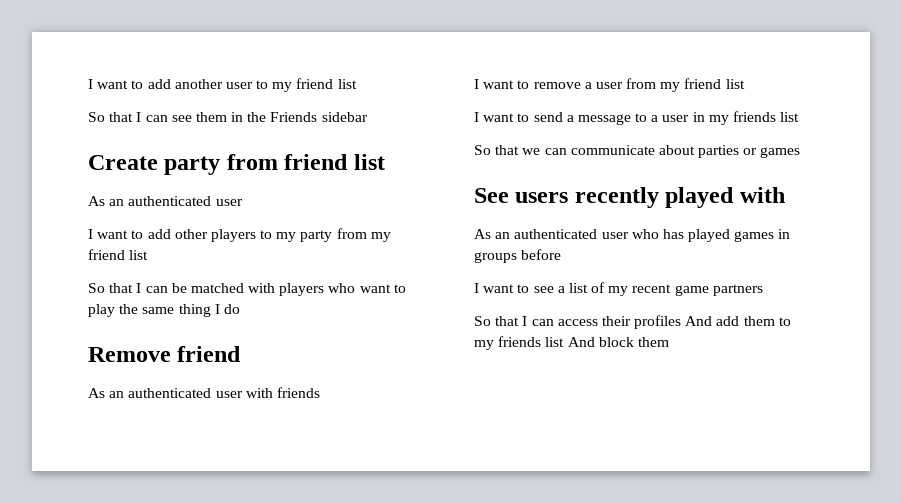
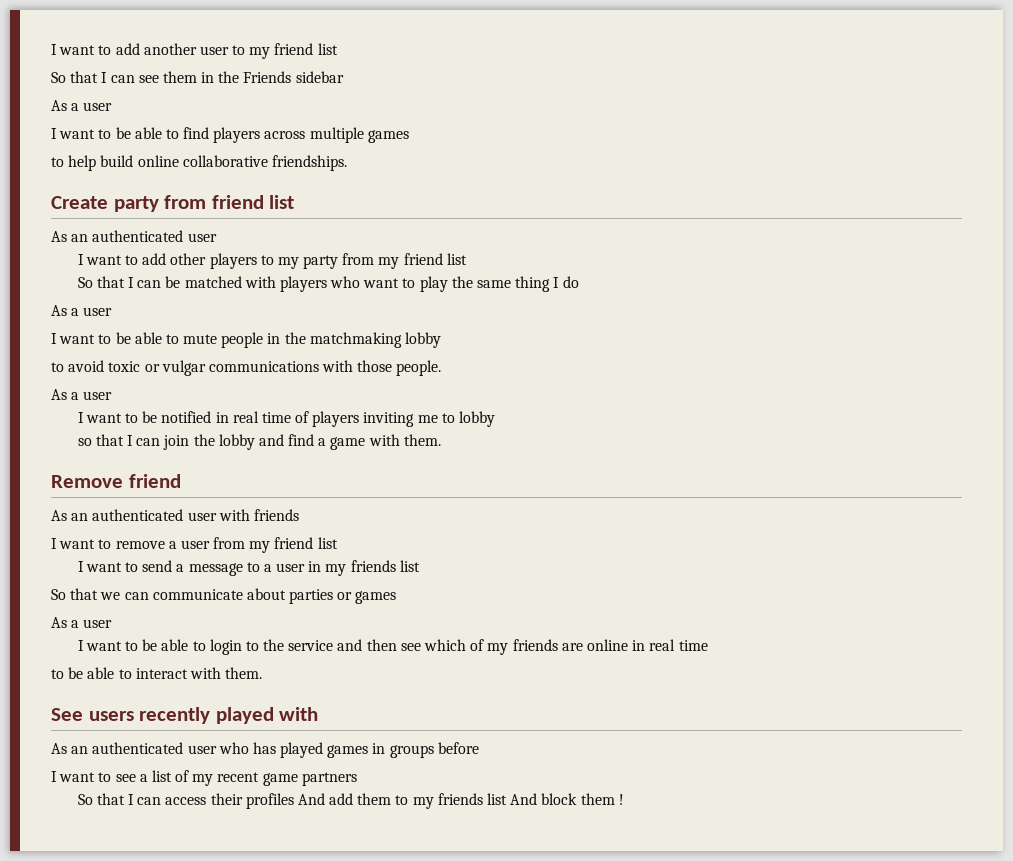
  So that I can see them in the Friends sidebar
+ As a user
+ I want to be able to find players across multiple games
+ to help build online collaborative friendships.
  So that I can be matched with players who want to play the same thing I do
+ As a user
+ I want to be able to mute people in the matchmaking lobby
+ to avoid toxic or vulgar communications with those people.
+ As a user
+ I want to be notified in real time of players inviting me to lobby
+ so that I can join the lobby and find a game with them.
  So that we can communicate about parties or games
+ As a user
+ I want to be able to login to the service and then see which of my friends are online in real time
+ to be able to interact with them.
- So that I can access their profiles And add them to my friends list And block them
+ So that I can access their profiles And add them to my friends list And block them !

